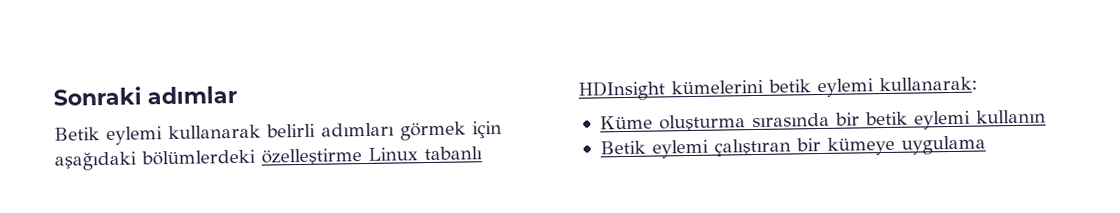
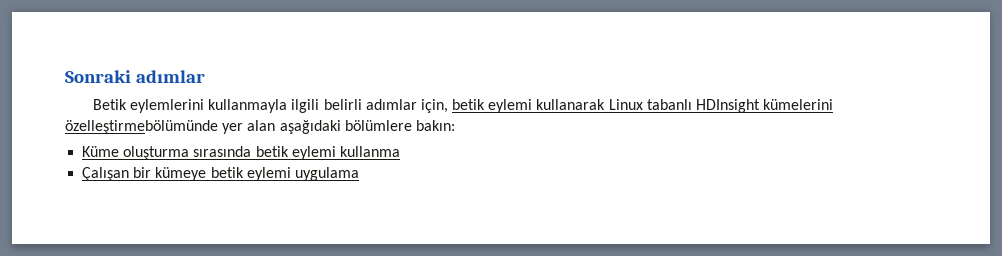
- Betik eylemi kullanarak belirli adımları görmek için aşağıdaki bölümlerdeki özelleştirme Linux tabanlı HDInsight kümelerini betik eylemi kullanarak:
+ Betik eylemlerini kullanmayla ilgili belirli adımlar için, betik eylemi kullanarak Linux tabanlı HDInsight kümelerini özelleştirmebölümünde yer alan aşağıdaki bölümlere bakın:
- Küme oluşturma sırasında bir betik eylemi kullanın
- Betik eylemi çalıştıran bir kümeye uygulama
+ Küme oluşturma sırasında betik eylemi kullanma
+ Çalışan bir kümeye betik eylemi uygulama

